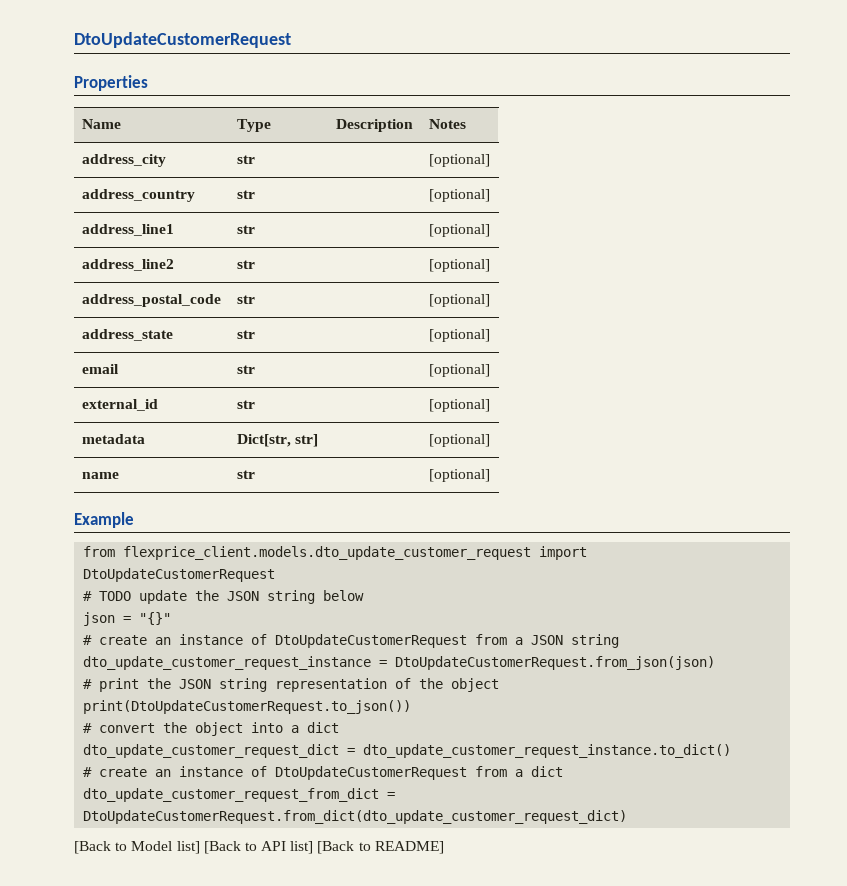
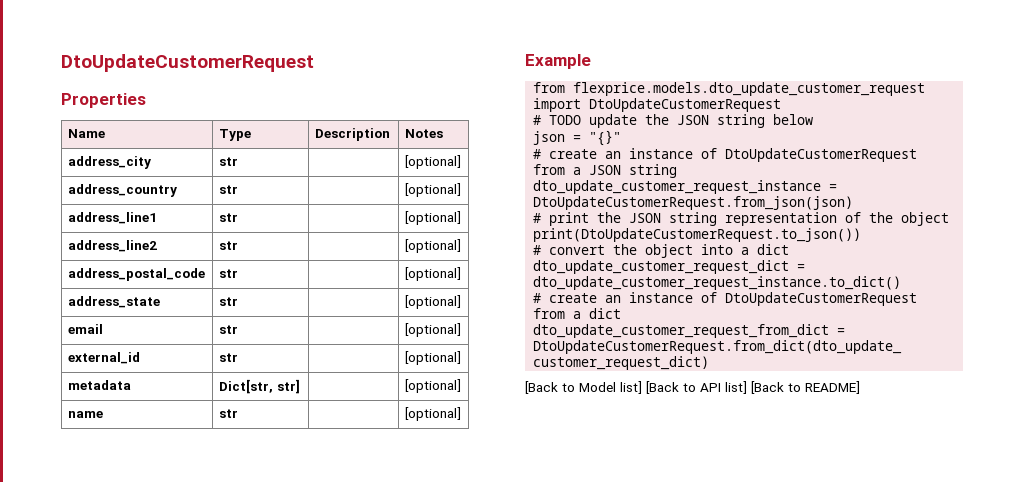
- from flexprice_client.models.dto_update_customer_request import DtoUpdateCustomerRequest
+ from flexprice.models.dto_update_customer_request import DtoUpdateCustomerRequest

